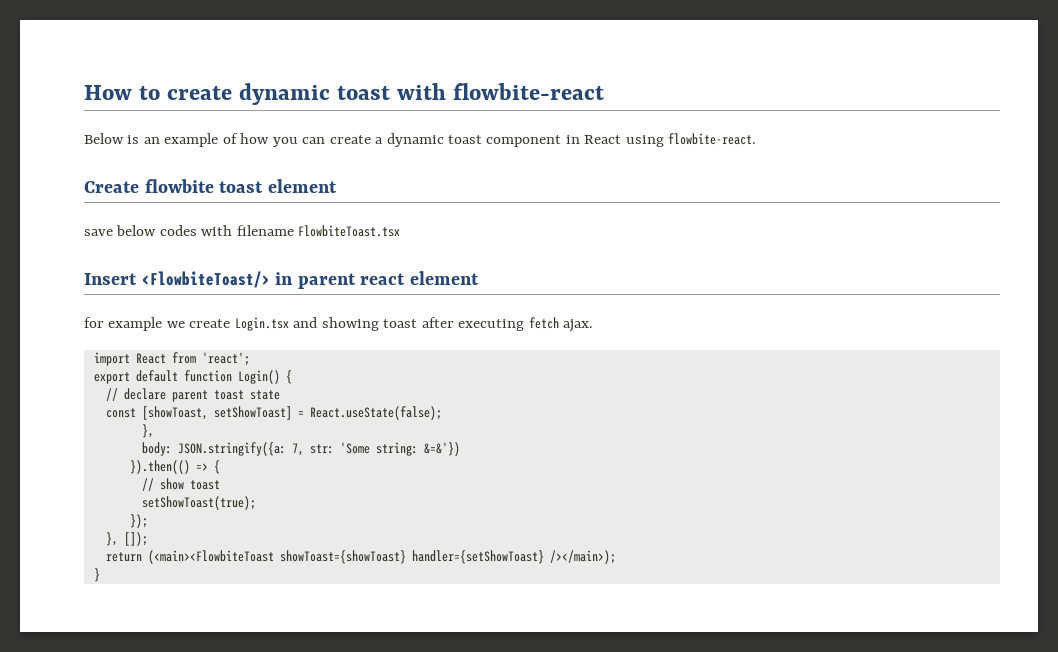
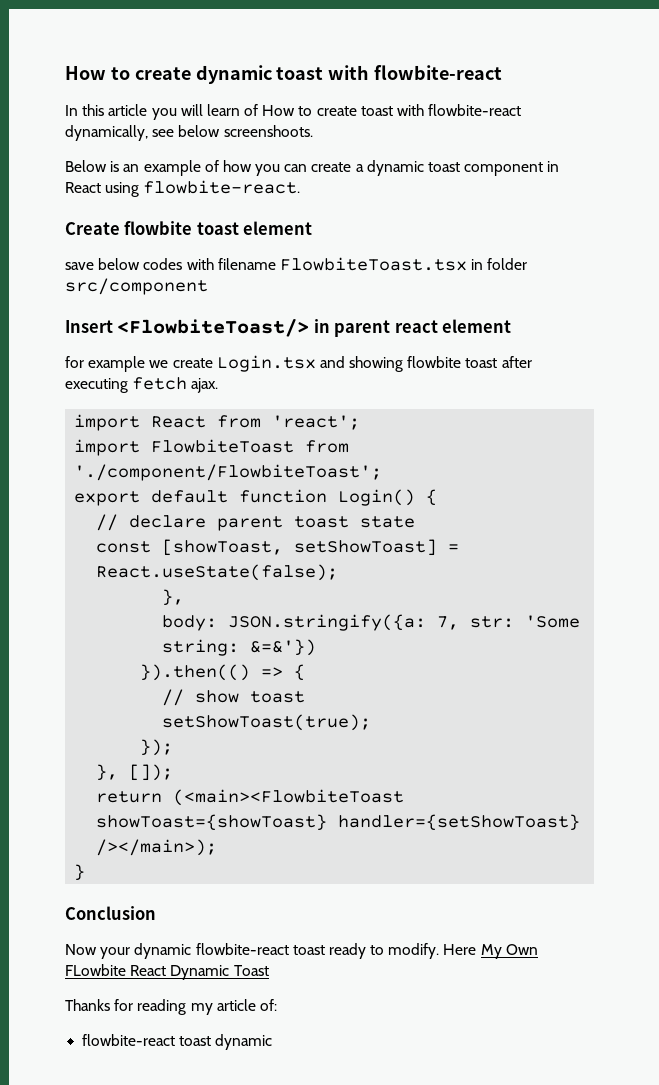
+ In this article you will learn of How to create toast with flowbite-react dynamically, see below screenshoots.
- save below codes with filename FlowbiteToast.tsx
+ save below codes with filename FlowbiteToast.tsx in folder src/component
- for example we create Login.tsx and showing toast after executing fetch ajax.
+ for example we create Login.tsx and showing flowbite toast after executing fetch ajax.
+ import FlowbiteToast from './component/FlowbiteToast';
+ Conclusion
+ Now your dynamic flowbite-react toast ready to modify. Here My Own FLowbite React Dynamic Toast
+ Thanks for reading my article of:
+ flowbite-react toast dynamic

